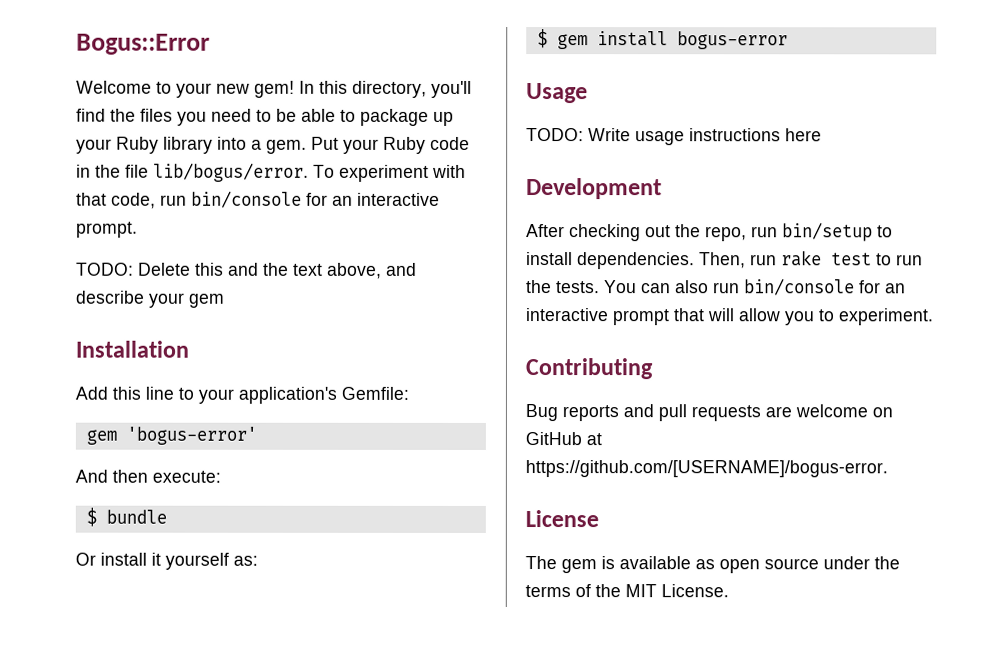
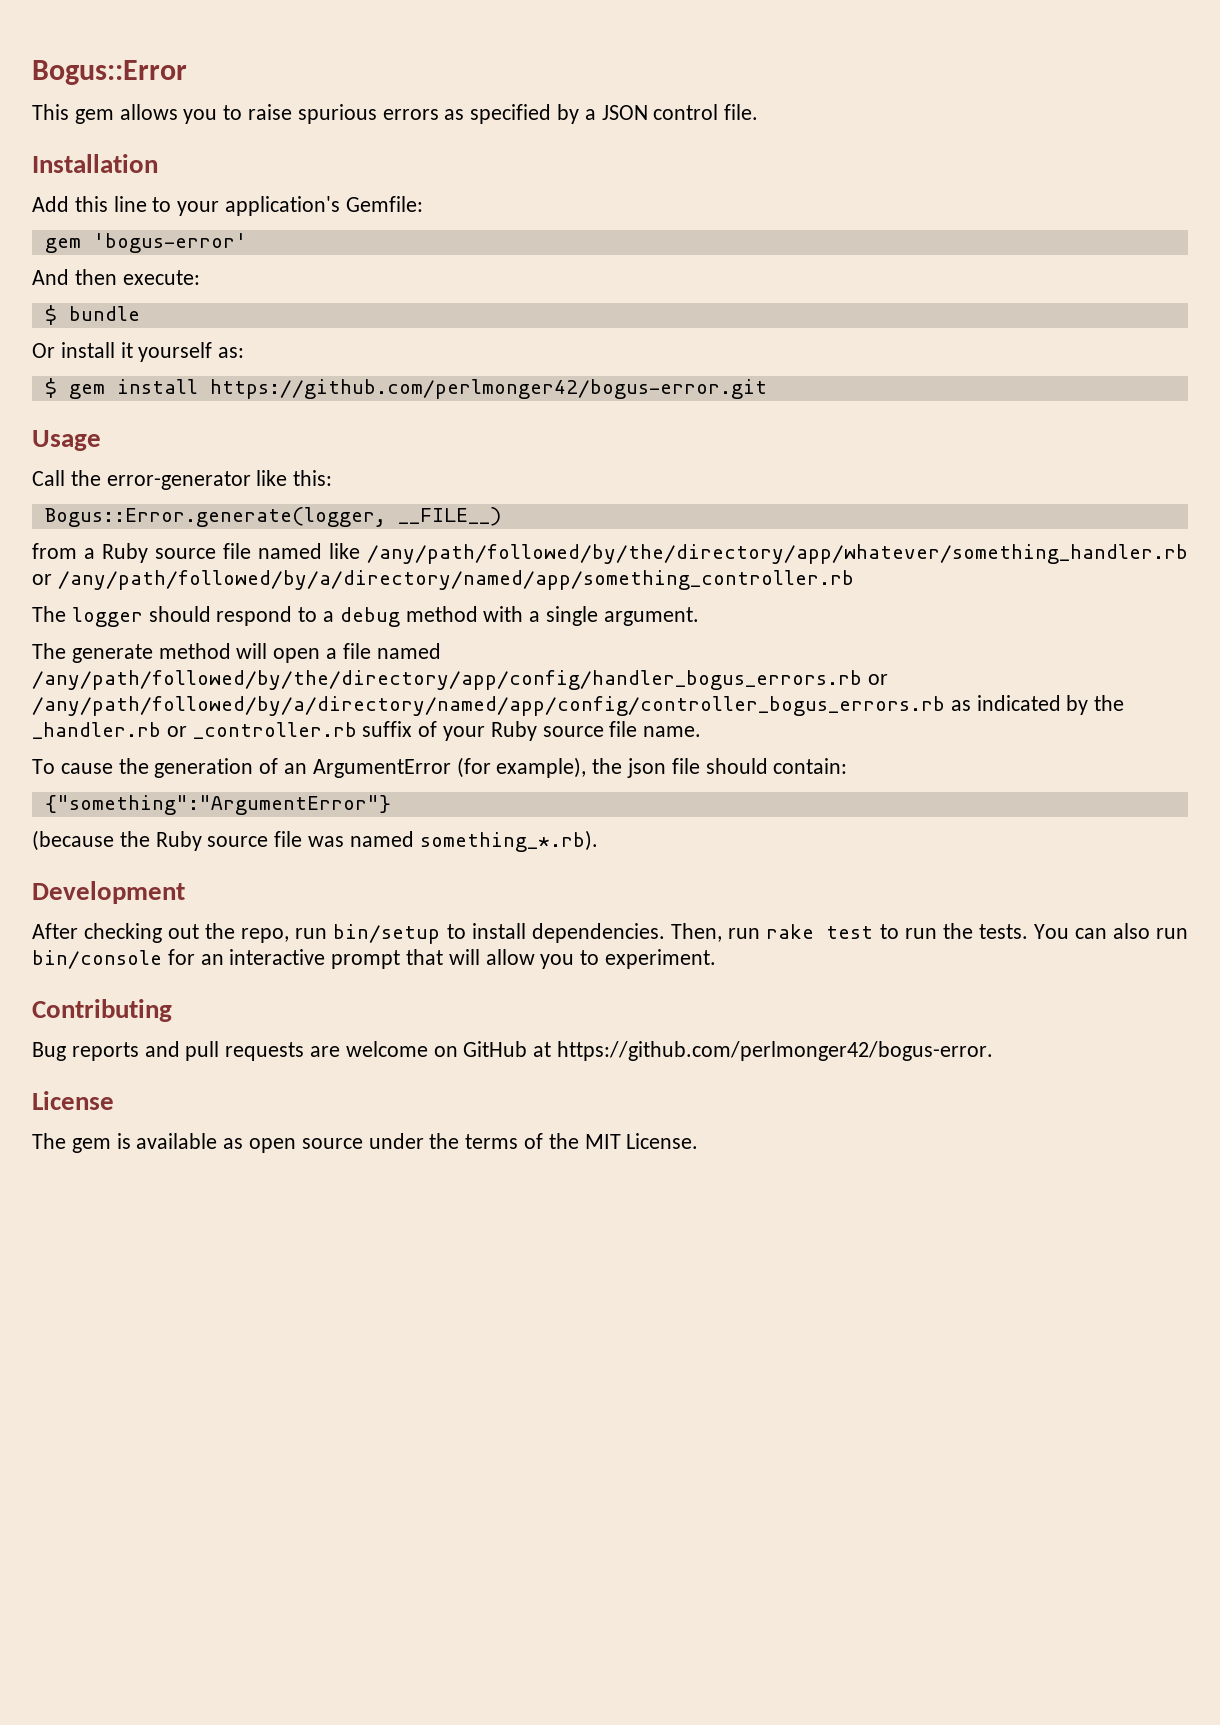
- Welcome to your new gem! In this directory, you'll find the files you need to be able to package up your Ruby library into a gem. Put your Ruby code in the file lib/bogus/error. To experiment with that code, run bin/console for an interactive prompt.
- TODO: Delete this and the text above, and describe your gem
+ This gem allows you to raise spurious errors as specified by a JSON control file.
- $ gem install bogus-error
+ $ gem install https://github.com/perlmonger42/bogus-error.git
- TODO: Write usage instructions here
+ Call the error-generator like this:
+ Bogus::Error.generate(logger, __FILE__)
+ from a Ruby source file named like /any/path/followed/by/the/directory/app/whatever/something_handler.rb or /any/path/followed/by/a/directory/named/app/something_controller.rb
+ The logger should respond to a debug method with a single argument.
+ The generate method will open a file named /any/path/followed/by/the/directory/app/config/handler_bogus_errors.rb or /any/path/followed/by/a/directory/named/app/config/controller_bogus_errors.rb as indicated by the _handler.rb or _controller.rb suffix of your Ruby source file name.
+ To cause the generation of an ArgumentError (for example), the json file should contain:
+ {"something":"ArgumentError"}
+ (because the Ruby source file was named something_*.rb).
- Bug reports and pull requests are welcome on GitHub at https://github.com/[USERNAME]/bogus-error.
+ Bug reports and pull requests are welcome on GitHub at https://github.com/perlmonger42/bogus-error.

